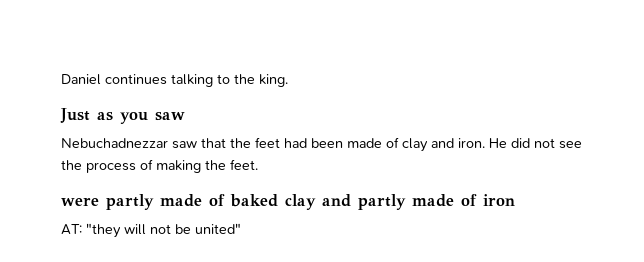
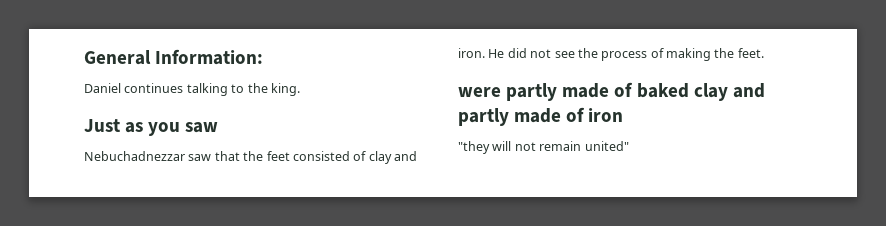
+ General Information:
- Nebuchadnezzar saw that the feet had been made of clay and iron.
+ Nebuchadnezzar saw that the feet consisted of clay and iron.
- AT: "they will not be united"
+ "they will not remain united"

